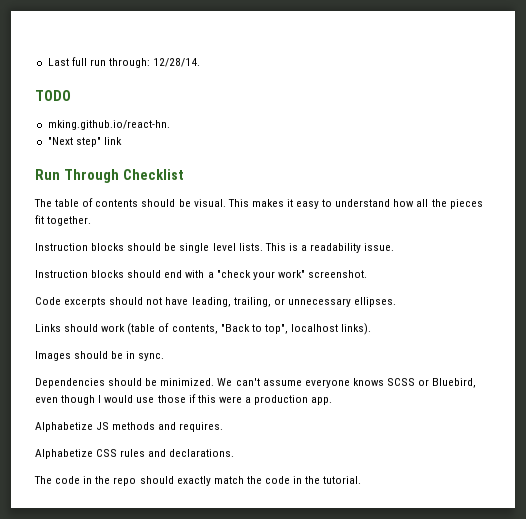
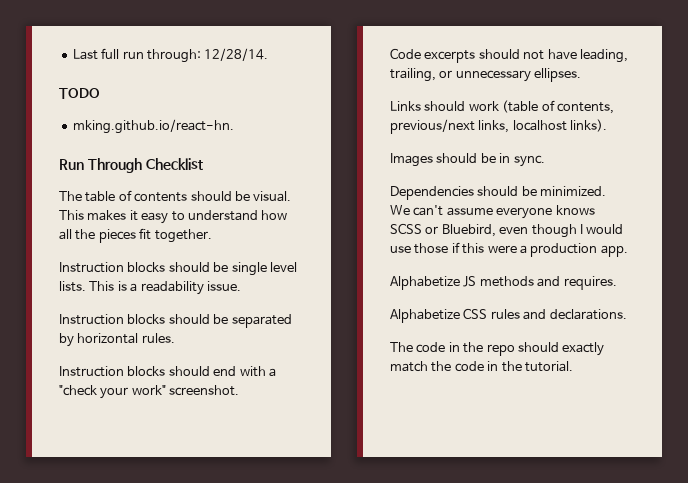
- "Next step" link
+ Instruction blocks should be separated by horizontal rules.
- Links should work (table of contents, "Back to top", localhost links).
+ Links should work (table of contents, previous/next links, localhost links).

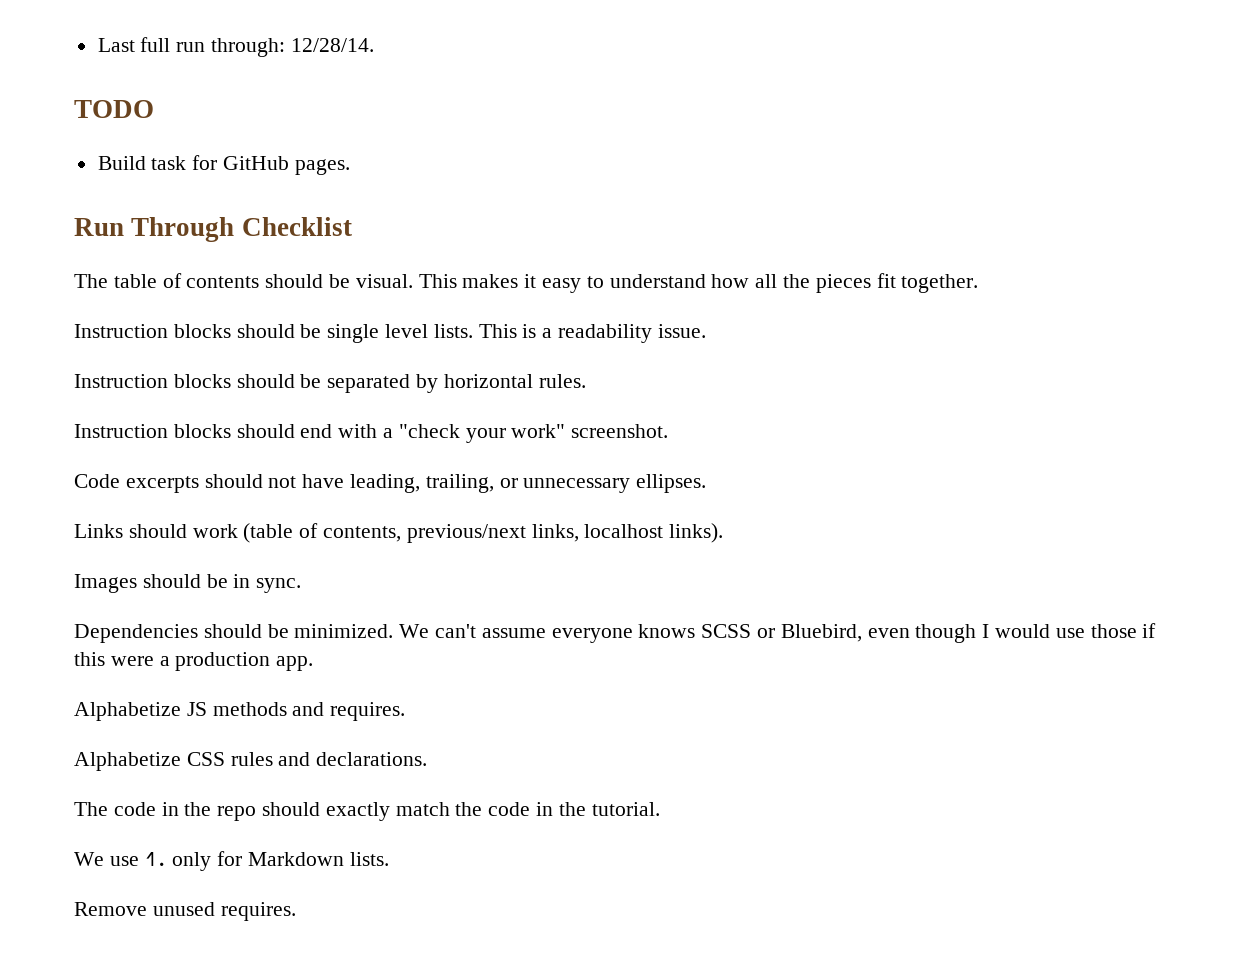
- mking.github.io/react-hn.
+ Build task for GitHub pages.
+ We use 1. only for Markdown lists.
+ Remove unused requires.

